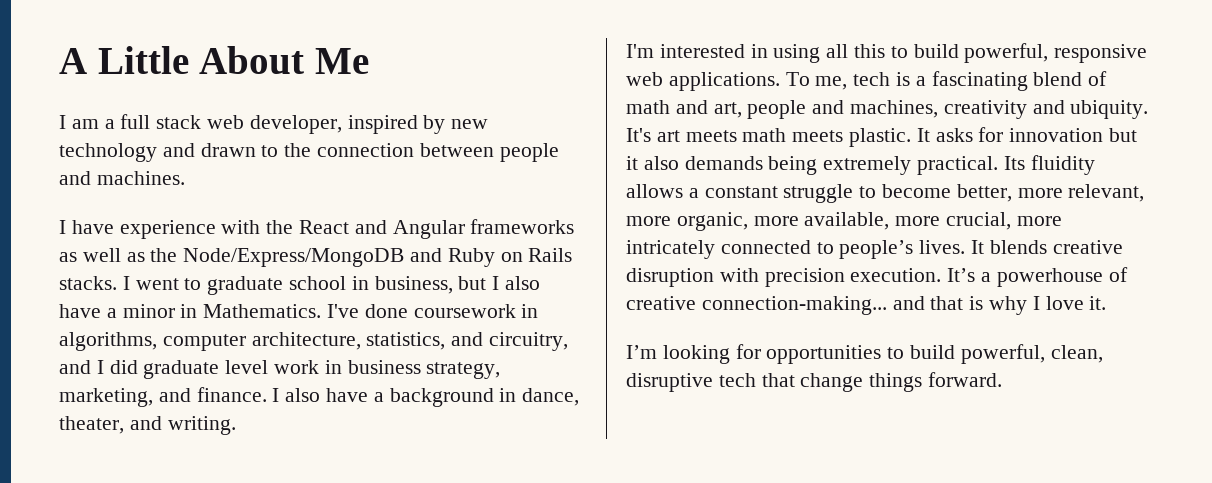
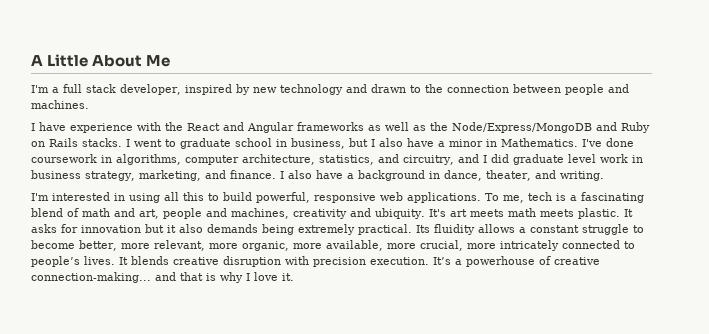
- I am a full stack web developer, inspired by new technology and drawn to the connection between people and machines.
+ I'm a full stack developer, inspired by new technology and drawn to the connection between people and machines.
- I’m looking for opportunities to build powerful, clean, disruptive tech that change things forward.

